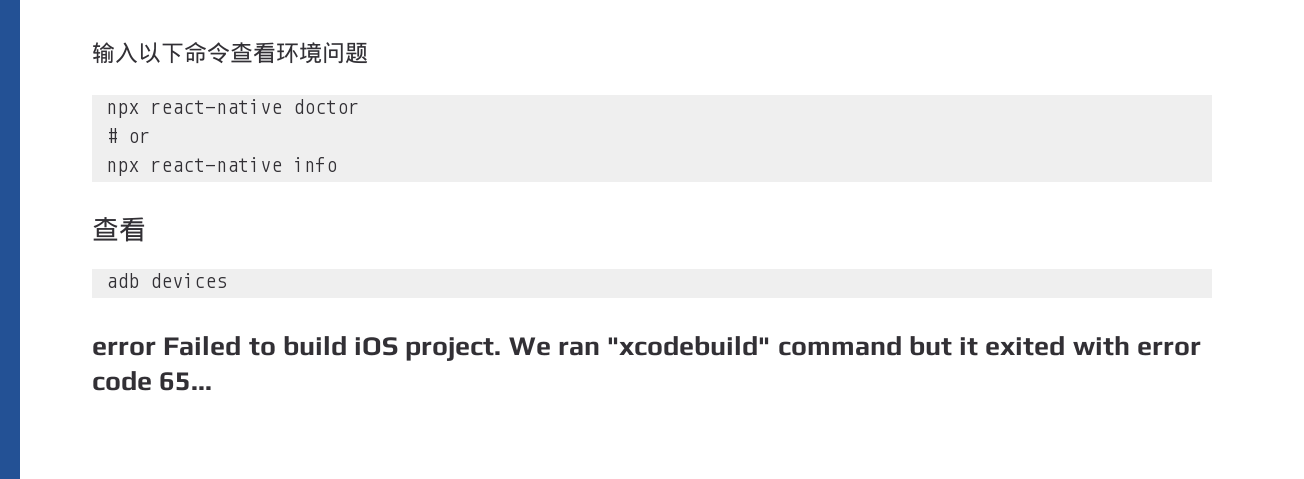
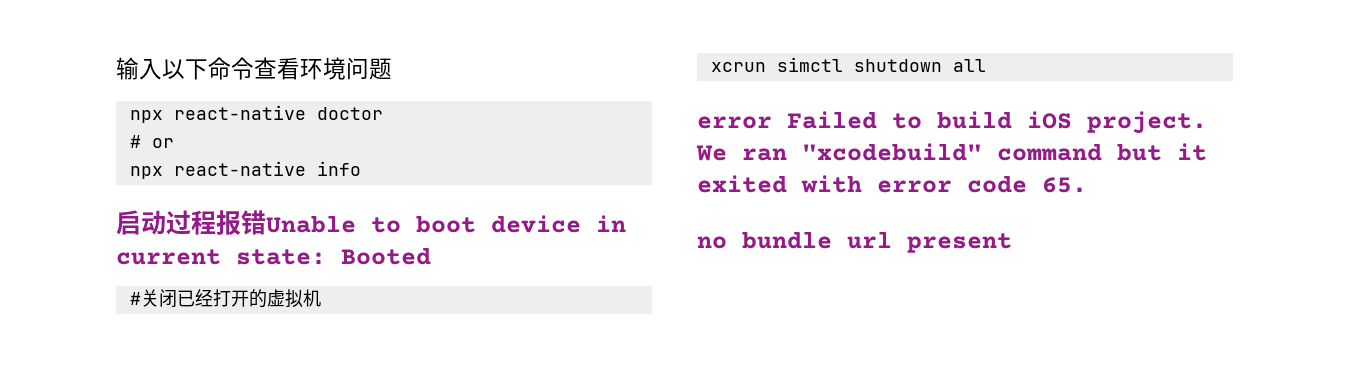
  npx react-native info
- 查看
- adb devices
+ 启动过程报错Unable to boot device in current state: Booted
+ #关闭已经打开的虚拟机
+ xcrun simctl shutdown all
- We ran "xcodebuild" command but it exited with error code 65...
+ We ran "xcodebuild" command but it exited with error code 65.
+ no bundle url present

